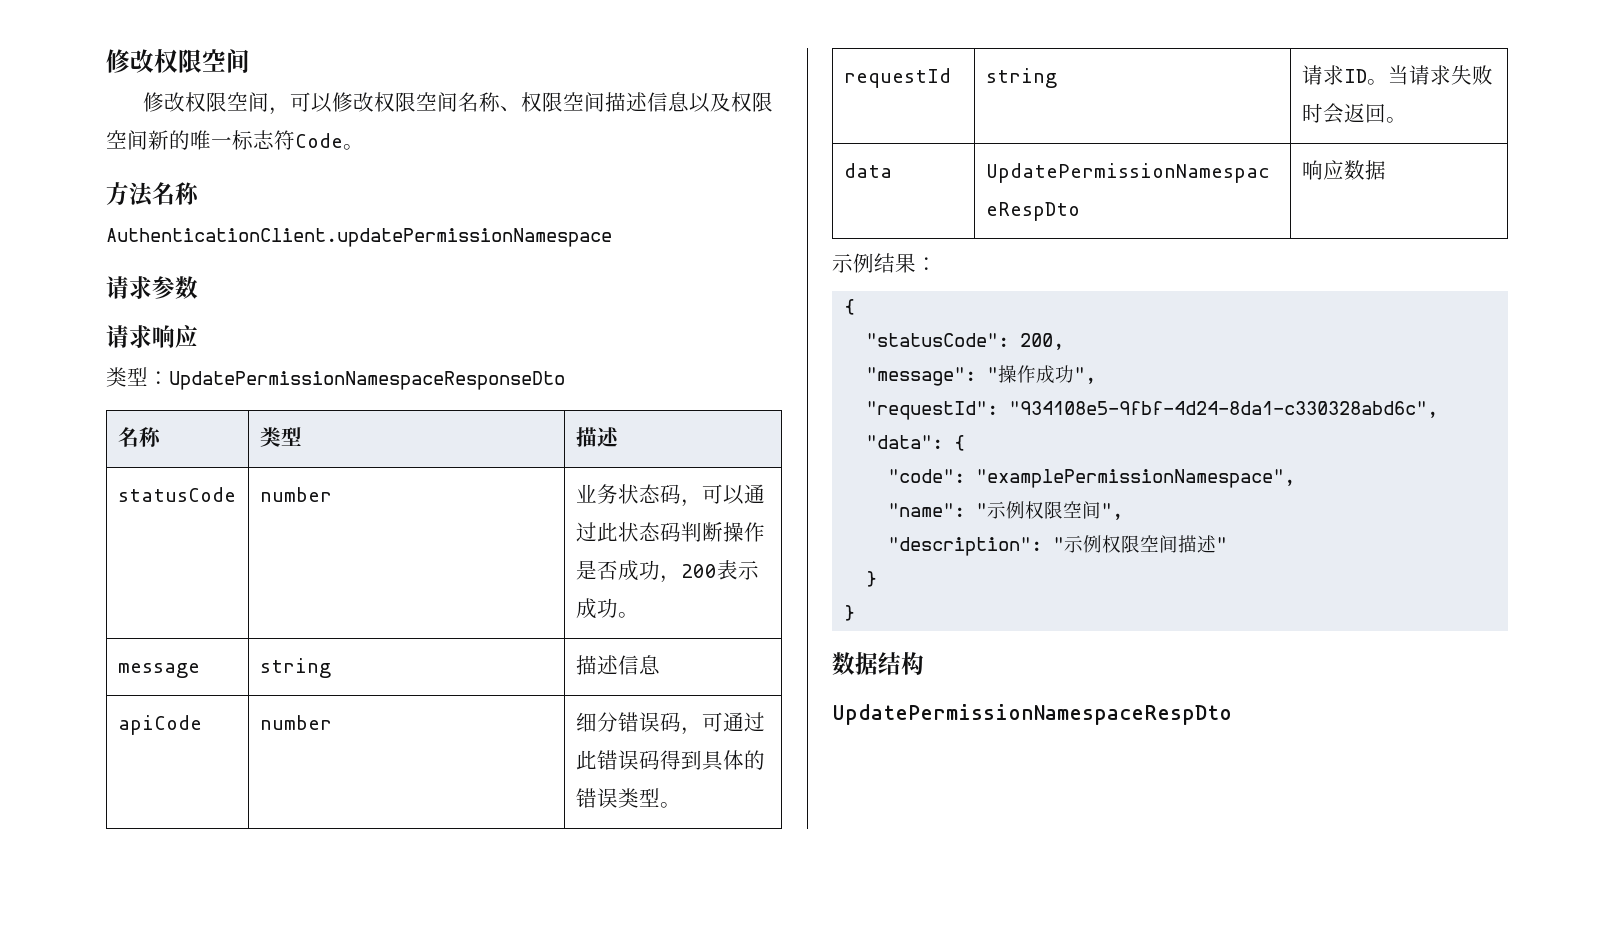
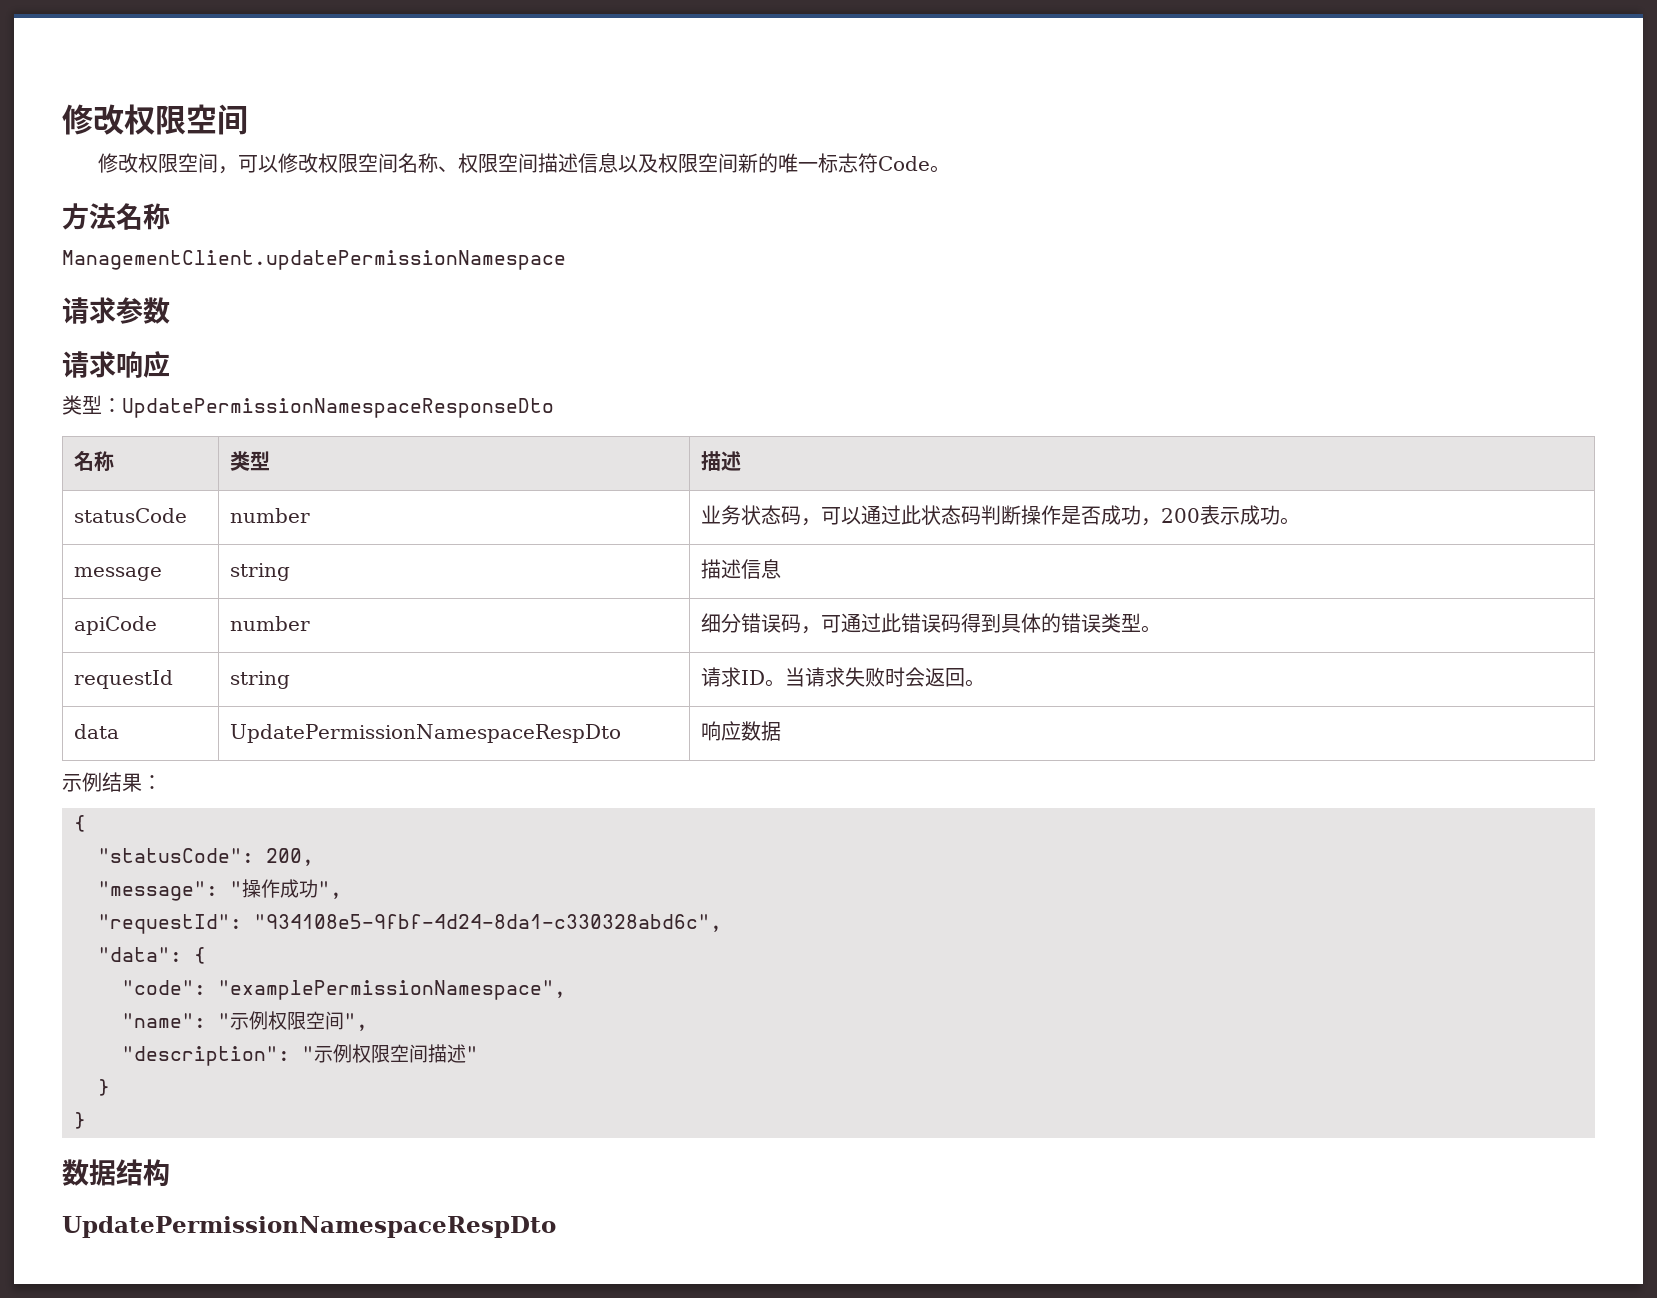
- AuthenticationClient.updatePermissionNamespace
+ ManagementClient.updatePermissionNamespace

